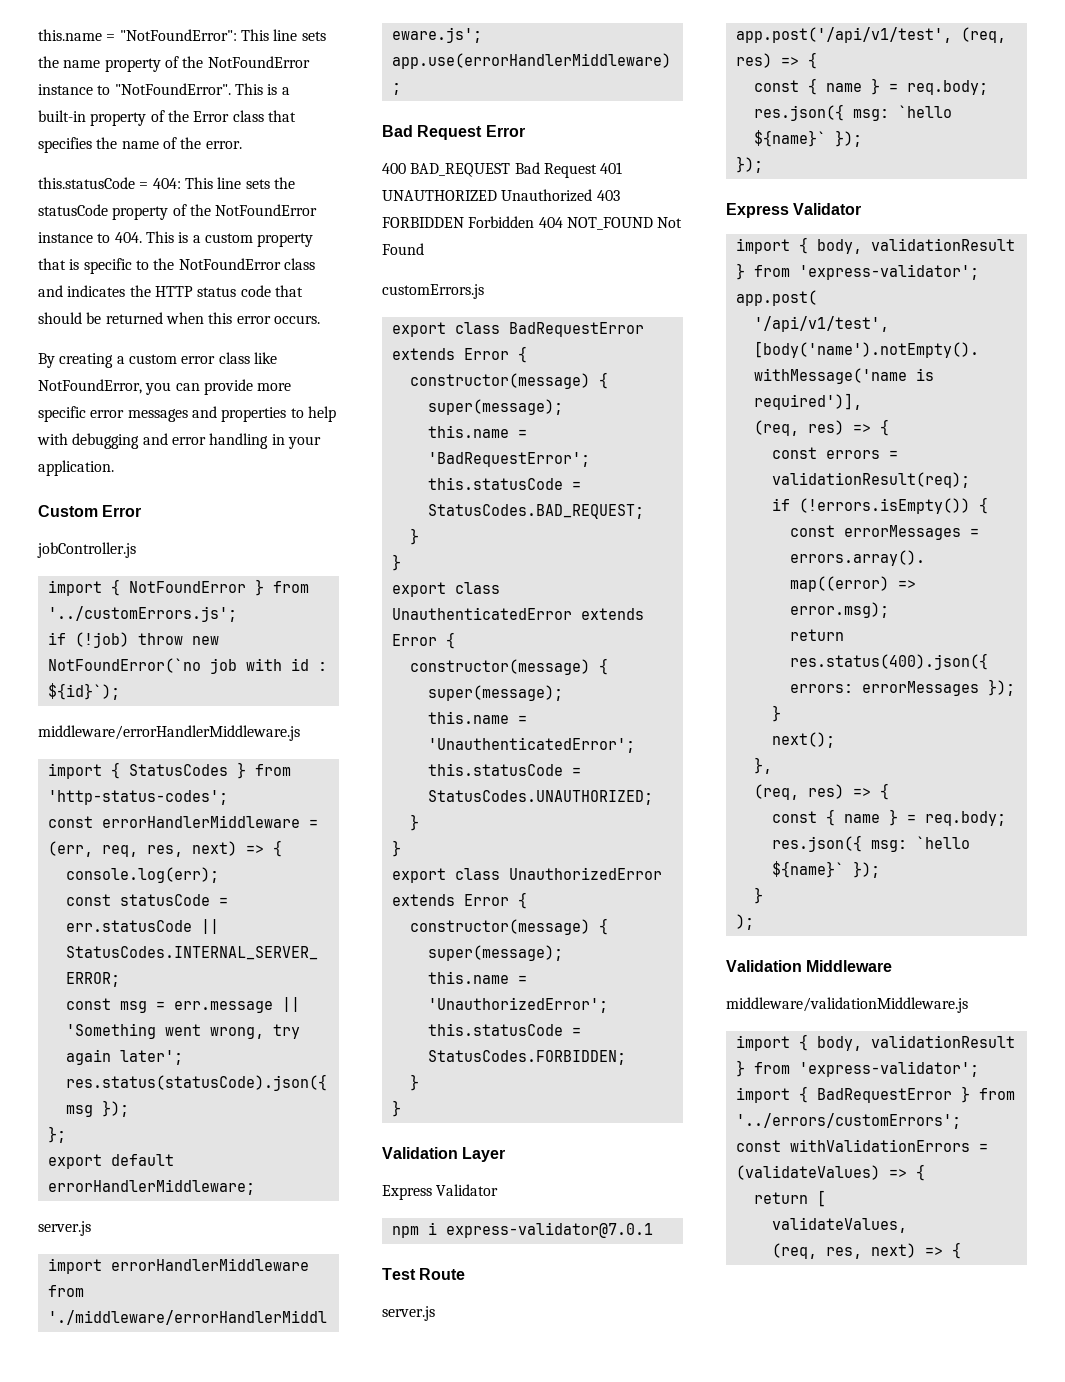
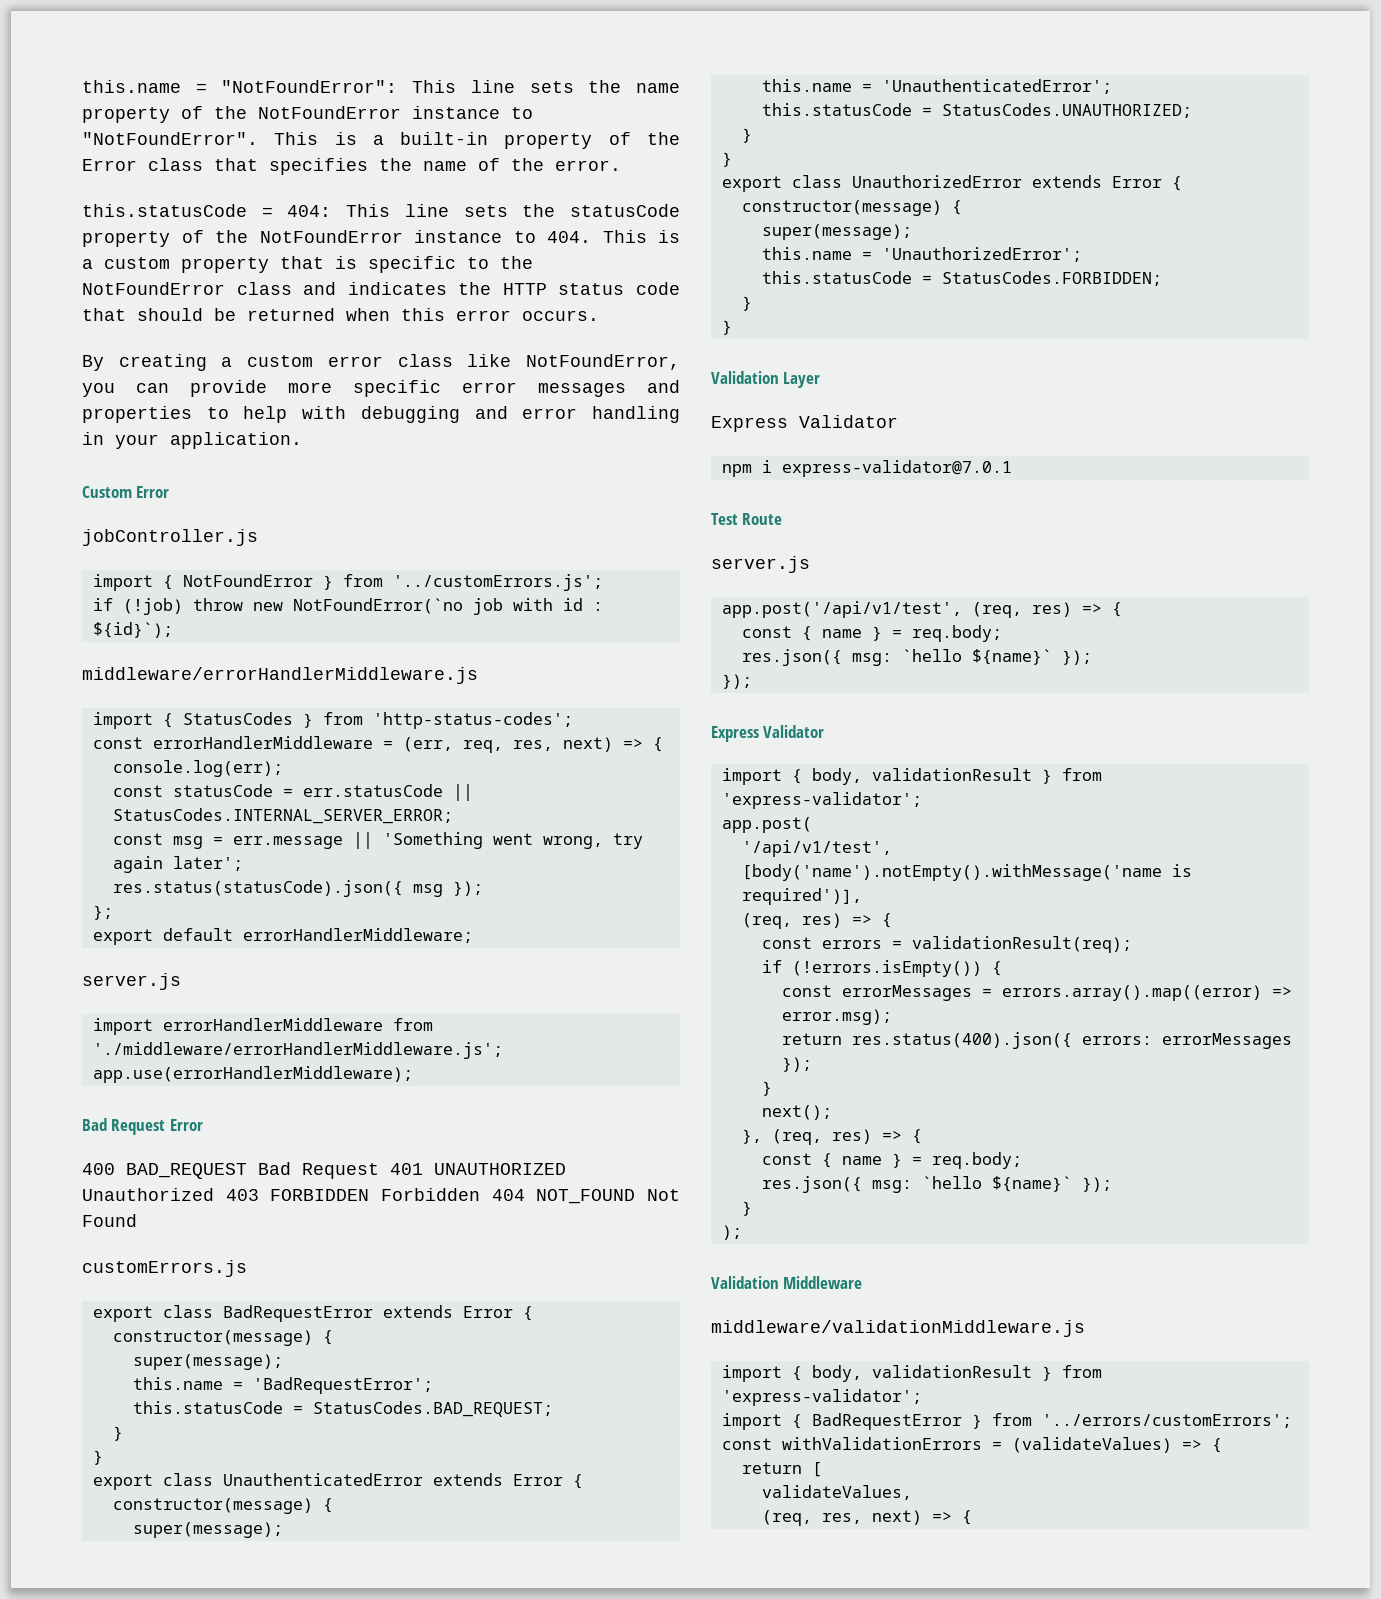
- },
- (req, res) => {
+ }, (req, res) => {

